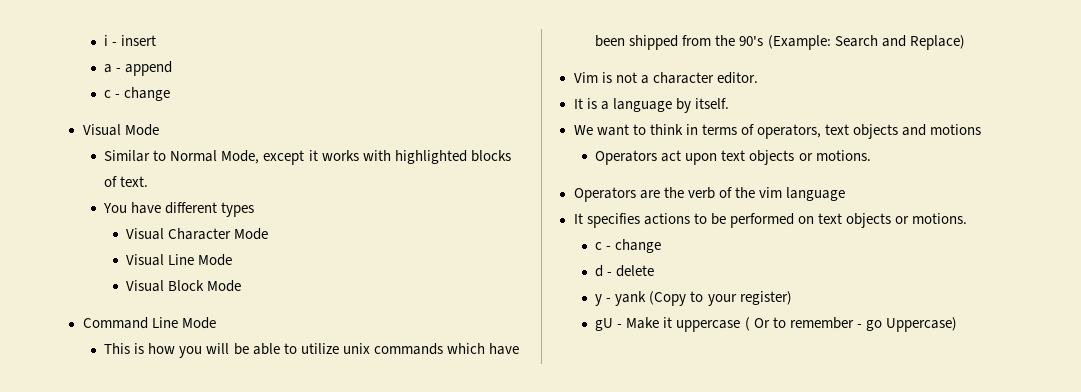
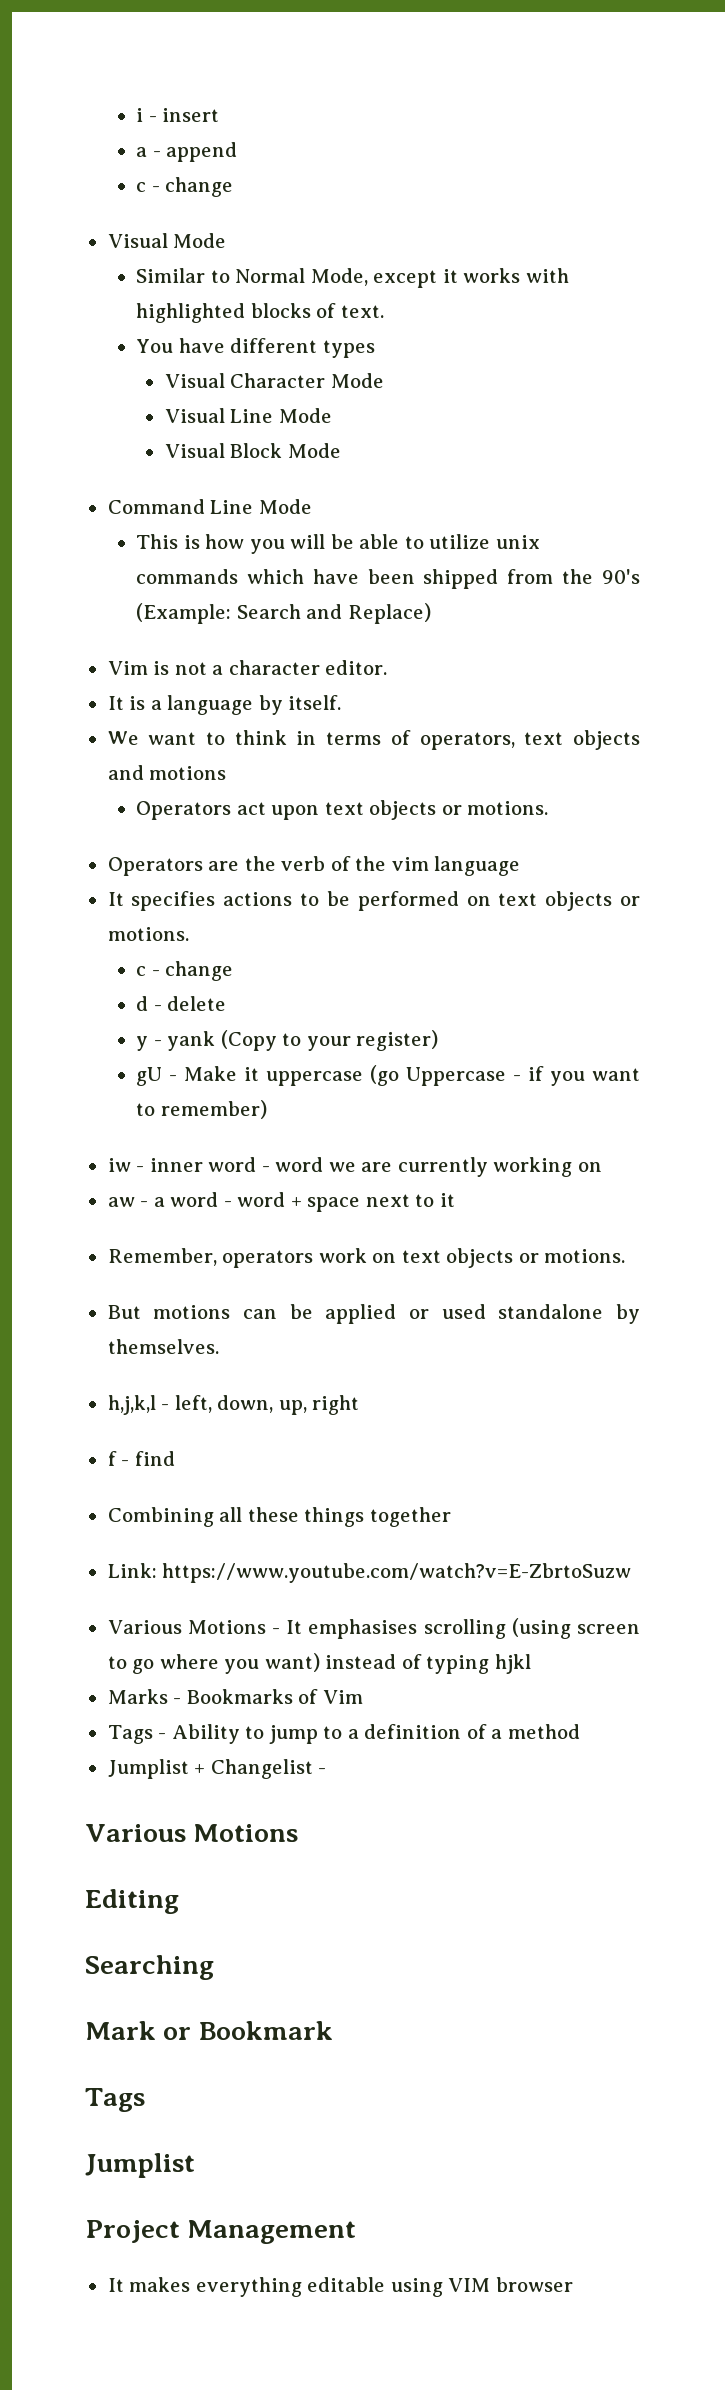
- gU - Make it uppercase ( Or to remember - go Uppercase)
+ gU - Make it uppercase (go Uppercase - if you want to remember)
+ iw - inner word - word we are currently working on
+ aw - a word - word + space next to it
+ Remember, operators work on text objects or motions.
+ But motions can be applied or used standalone by themselves.
+ h,j,k,l - left, down, up, right
+ f - find
+ Combining all these things together
+ Link: https://www.youtube.com/watch?v=E-ZbrtoSuzw
+ Various Motions - It emphasises scrolling (using screen to go where you want) instead of typing hjkl
+ Marks - Bookmarks of Vim
+ Tags - Ability to jump to a definition of a method
+ Jumplist + Changelist -
+ Various Motions
+ Editing
+ Searching
+ Mark or Bookmark
+ Tags
+ Jumplist
+ Project Management
+ It makes everything editable using VIM browser

